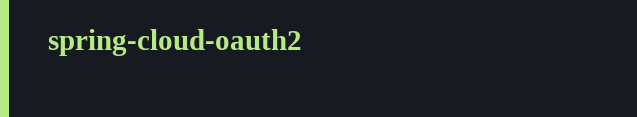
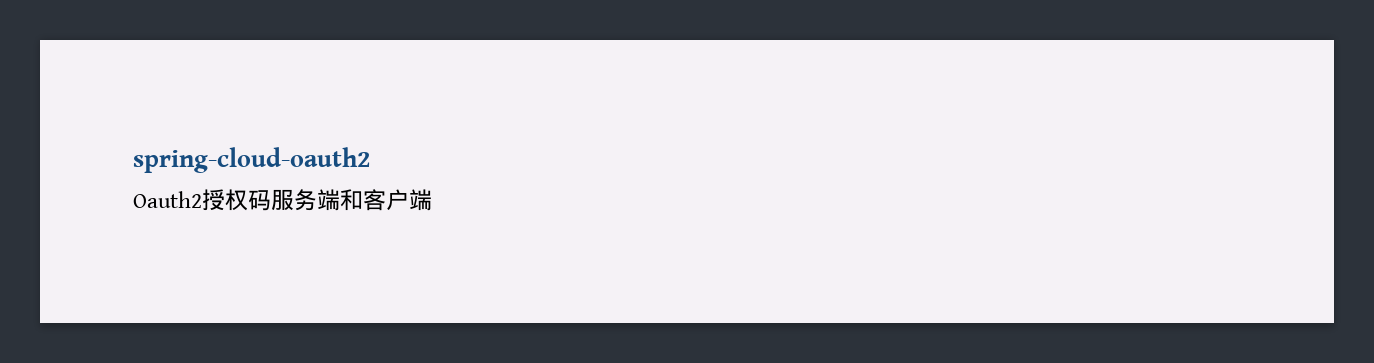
+ Oauth2授权码服务端和客户端

